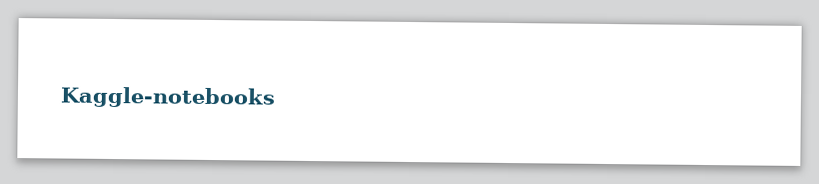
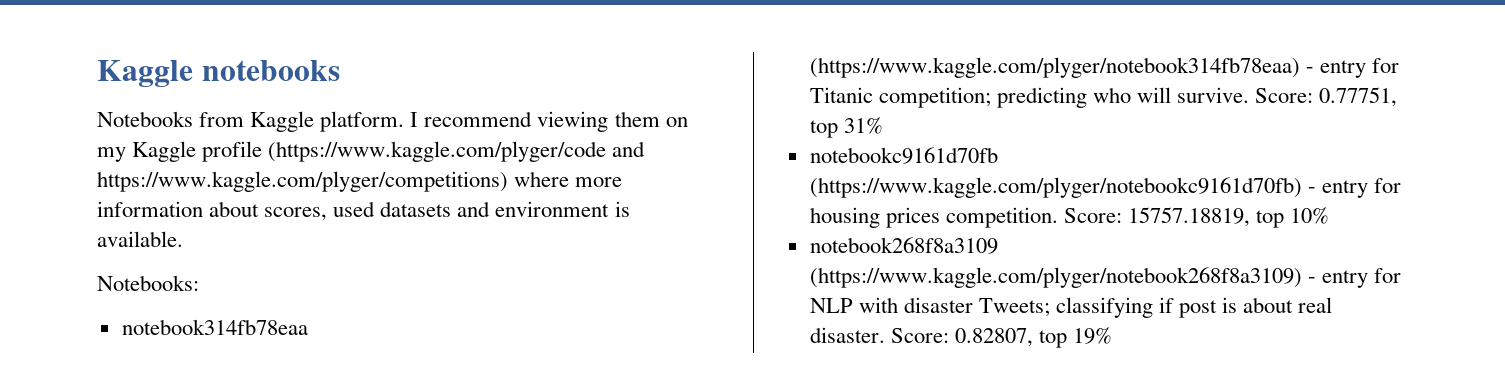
- Kaggle-notebooks
+ Kaggle notebooks
+ Notebooks from Kaggle platform. I recommend viewing them on my Kaggle profile (https://www.kaggle.com/plyger/code and https://www.kaggle.com/plyger/competitions) where more information about scores, used datasets and environment is available.
+ Notebooks:
+ notebook314fb78eaa (https://www.kaggle.com/plyger/notebook314fb78eaa) - entry for Titanic competition; predicting who will survive. Score: 0.77751, top 31%
+ notebookc9161d70fb (https://www.kaggle.com/plyger/notebookc9161d70fb) - entry for housing prices competition. Score: 15757.18819, top 10%
+ notebook268f8a3109 (https://www.kaggle.com/plyger/notebook268f8a3109) - entry for NLP with disaster Tweets; classifying if post is about real disaster. Score: 0.82807, top 19%

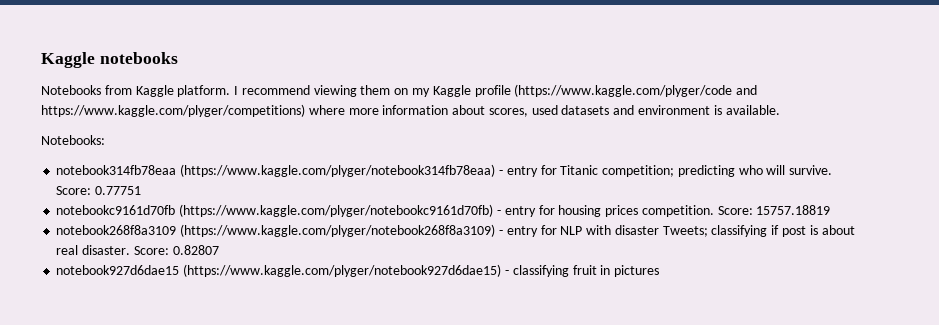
- Score: 0.77751, top 31%
+ Score: 0.77751
- Score: 15757.18819, top 10%
+ Score: 15757.18819
- Score: 0.82807, top 19%
+ Score: 0.82807
+ notebook927d6dae15 (https://www.kaggle.com/plyger/notebook927d6dae15) - classifying fruit in pictures

